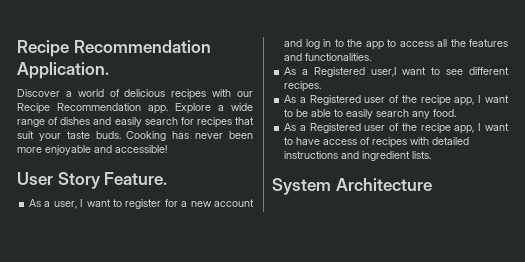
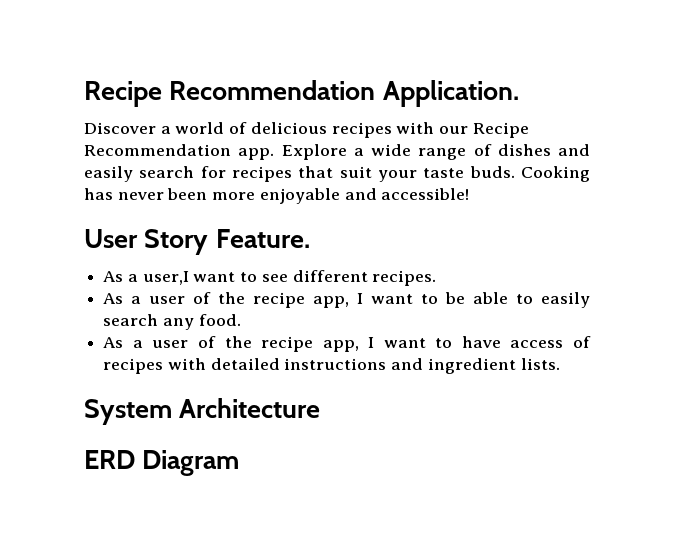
- As a user, I want to register for a new account and log in to the app to access all the features and functionalities.
- As a Registered user,I want to see different recipes.
+ As a user,I want to see different recipes.
- As a Registered user of the recipe app, I want to be able to easily search any food.
+ As a user of the recipe app, I want to be able to easily search any food.
- As a Registered user of the recipe app, I want to have access of recipes with detailed instructions and ingredient lists.
+ As a user of the recipe app, I want to have access of recipes with detailed instructions and ingredient lists.
+ ERD Diagram

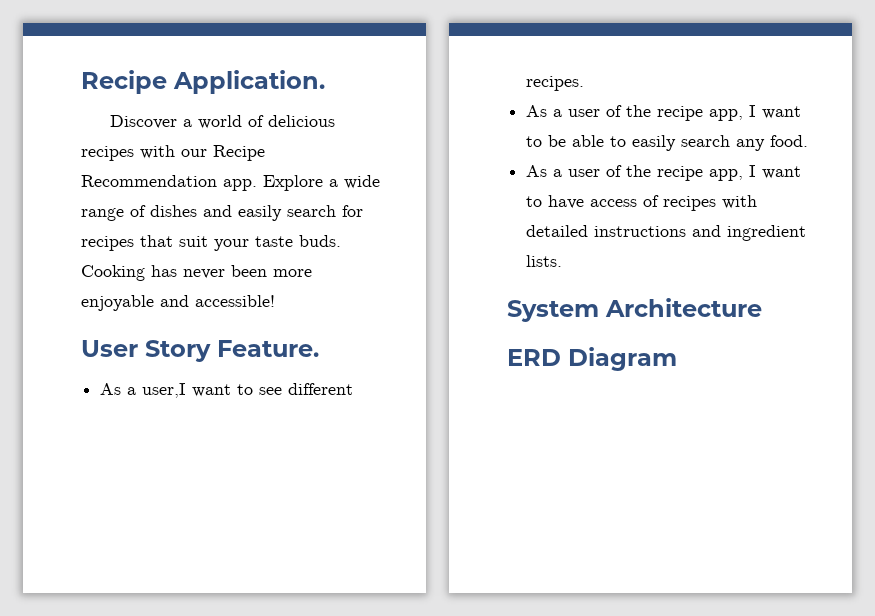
- Recipe Recommendation Application.
+ Recipe Application.

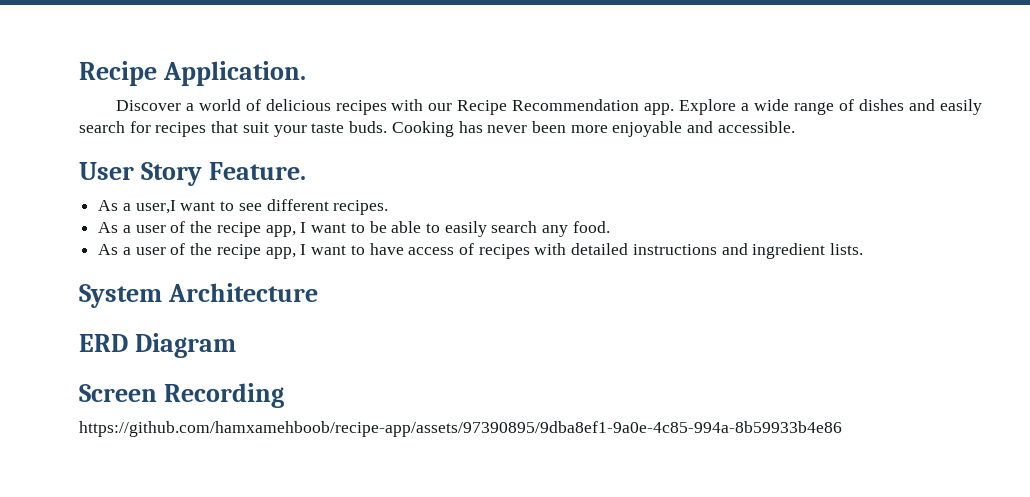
- Cooking has never been more enjoyable and accessible!
+ Cooking has never been more enjoyable and accessible.
+ Screen Recording
+ https://github.com/hamxamehboob/recipe-app/assets/97390895/9dba8ef1-9a0e-4c85-994a-8b59933b4e86

